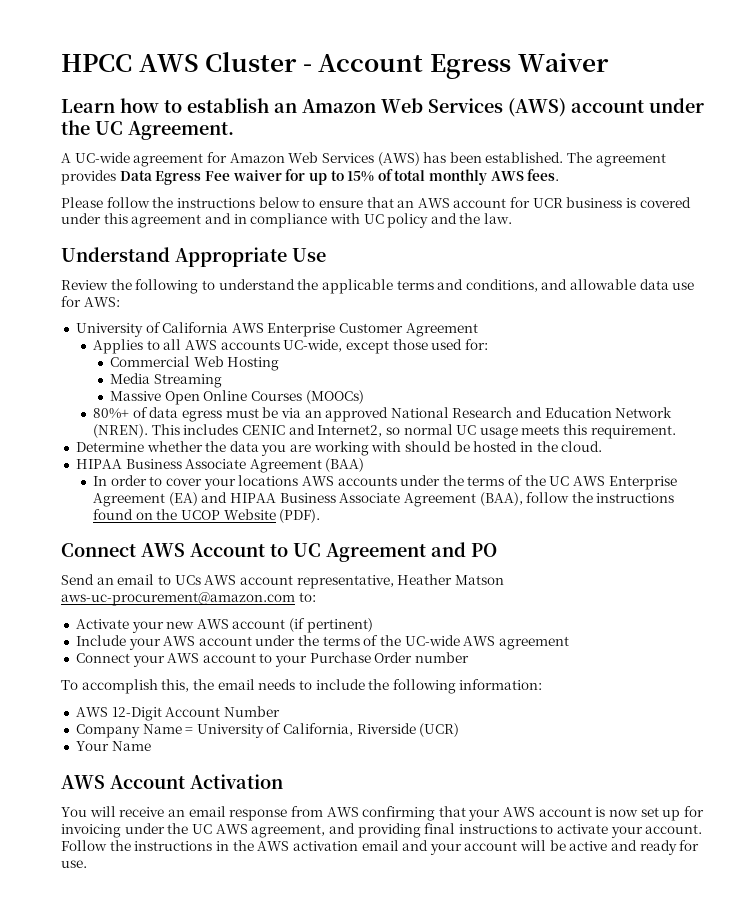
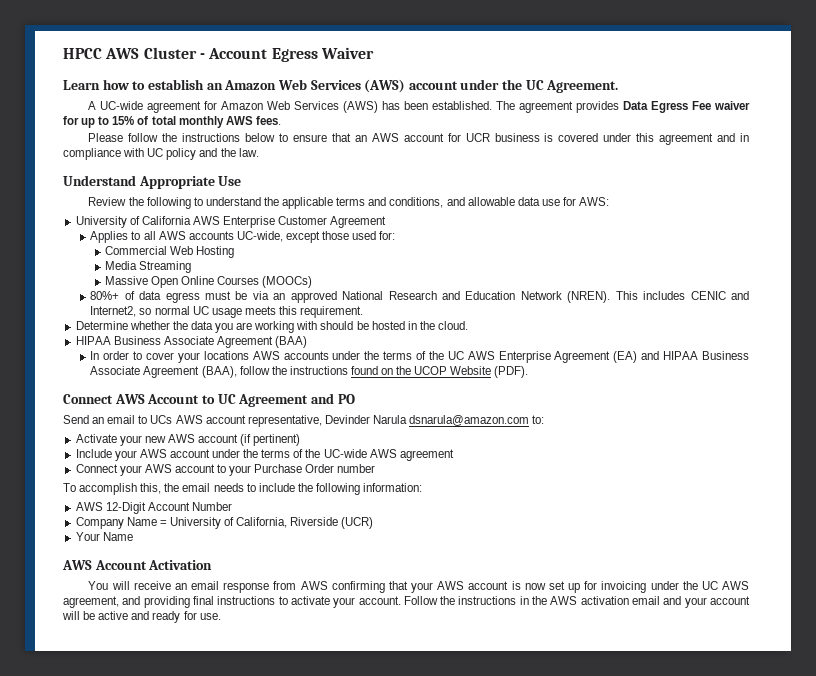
- Send an email to UCs AWS account representative, Heather Matson aws-uc-procurement@amazon.com to:
+ Send an email to UCs AWS account representative, Devinder Narula dsnarula@amazon.com to:

